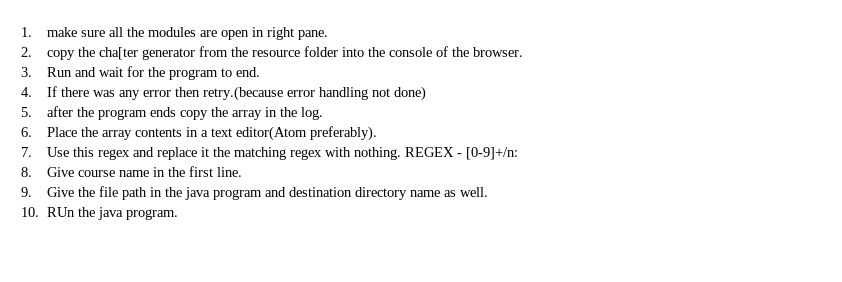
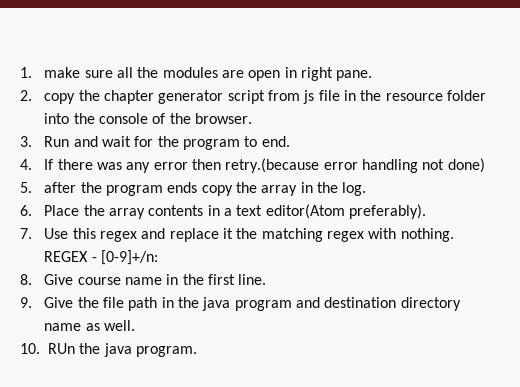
- 2. copy the cha[ter generator from the resource folder into the console of the browser.
+ 2. copy the chapter generator script from js file in the resource folder into the console of the browser.

